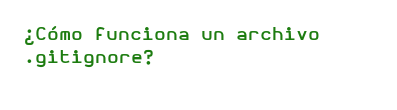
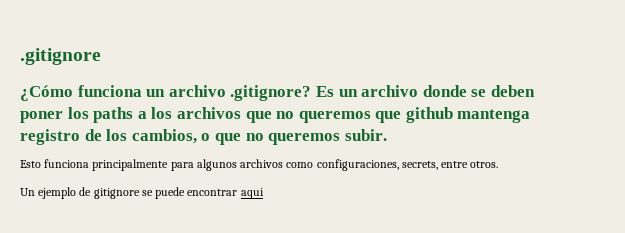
+ .gitignore
+ Es un archivo donde se deben poner los paths a los archivos que no queremos que github mantenga registro de los cambios, o que no queremos subir.
+ Esto funciona principalmente para algunos archivos como configuraciones, secrets, entre otros.
+ Un ejemplo de gitignore se puede encontrar aqui

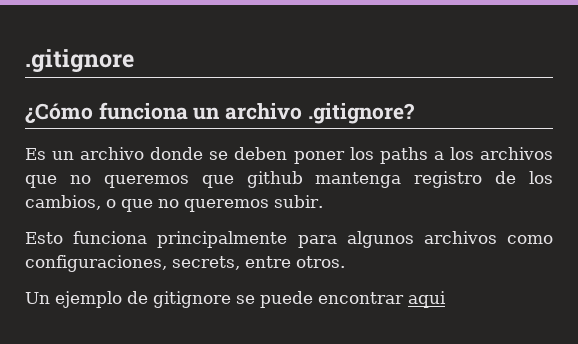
- ¿Cómo funciona un archivo .gitignore? Es un archivo donde se deben poner los paths a los archivos que no queremos que github mantenga registro de los cambios, o que no queremos subir.
+ ¿Cómo funciona un archivo .gitignore?
+ Es un archivo donde se deben poner los paths a los archivos que no queremos que github mantenga registro de los cambios, o que no queremos subir.

